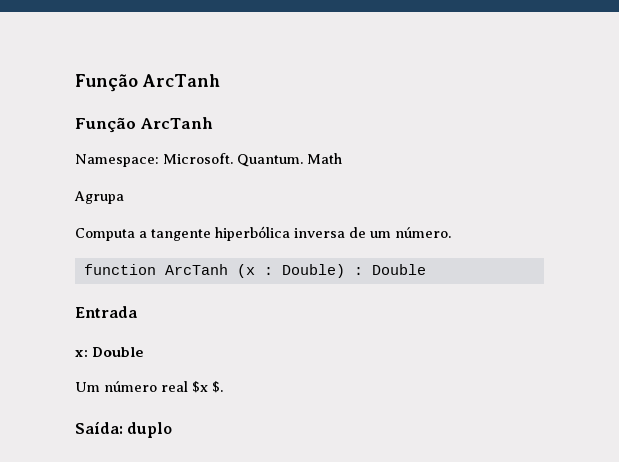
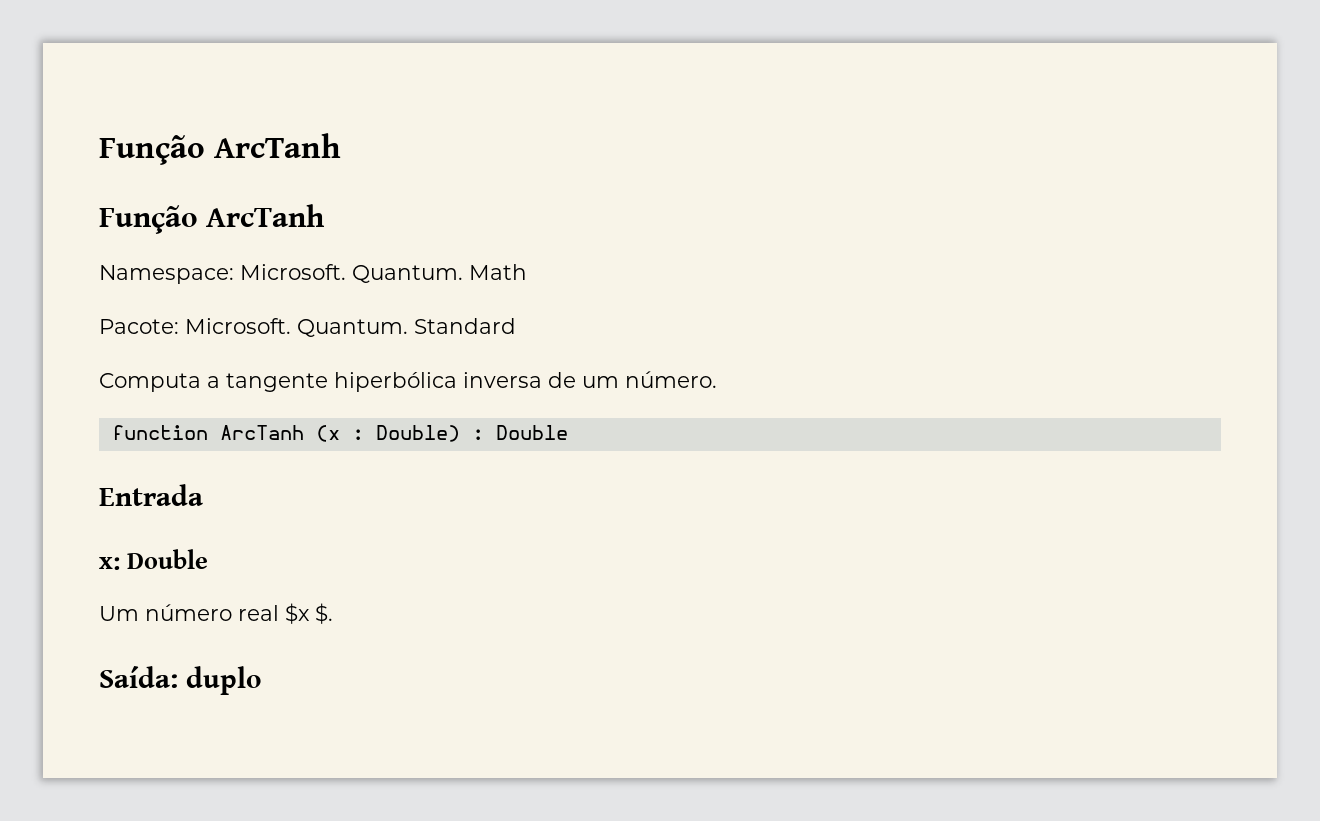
- Agrupa
+ Pacote: Microsoft. Quantum. Standard

